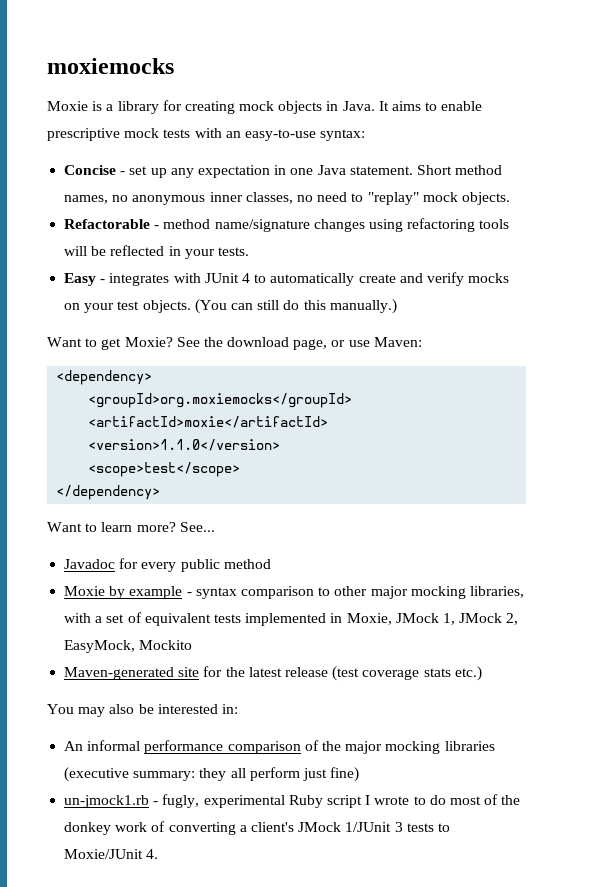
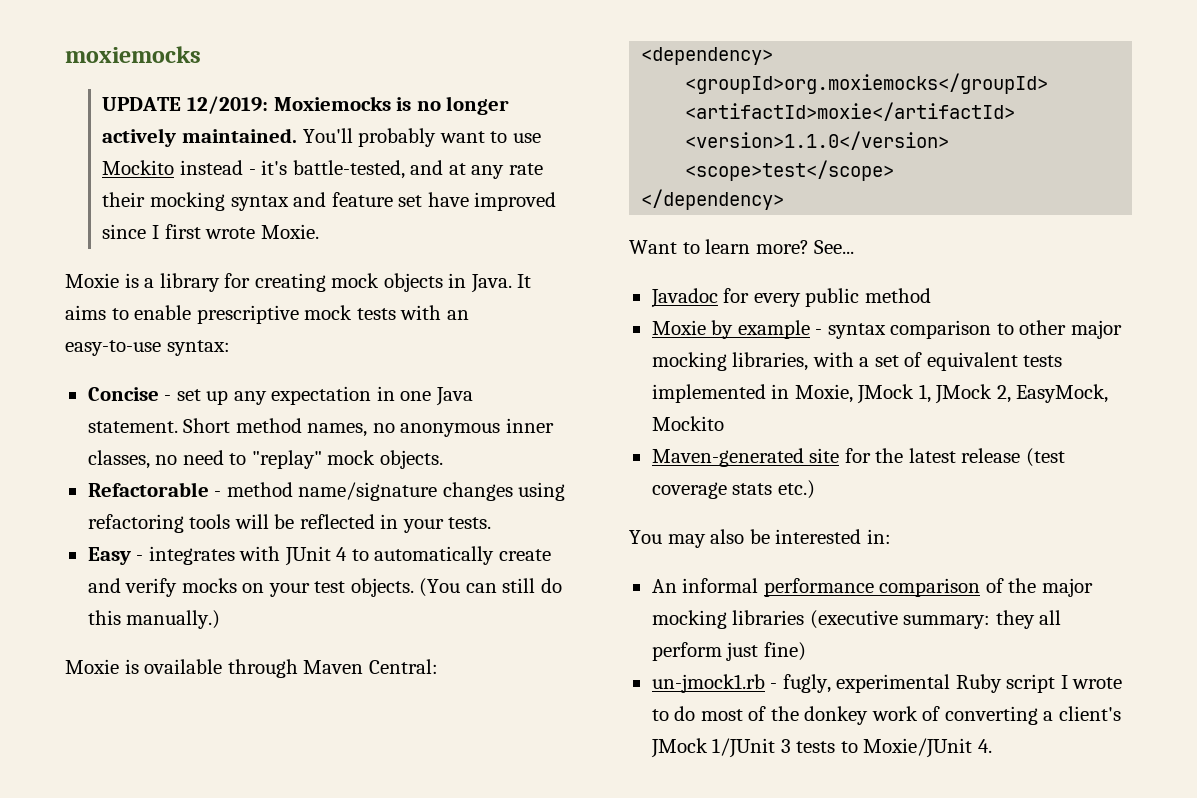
+ UPDATE 12/2019: Moxiemocks is no longer actively maintained. You'll probably want to use Mockito instead - it's battle-tested, and at any rate their mocking syntax and feature set have improved since I first wrote Moxie.
- Want to get Moxie? See the download page, or use Maven:
+ Moxie is ovailable through Maven Central:

